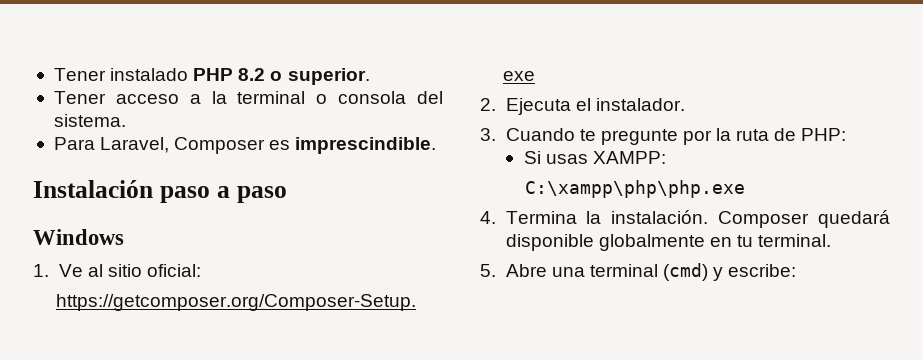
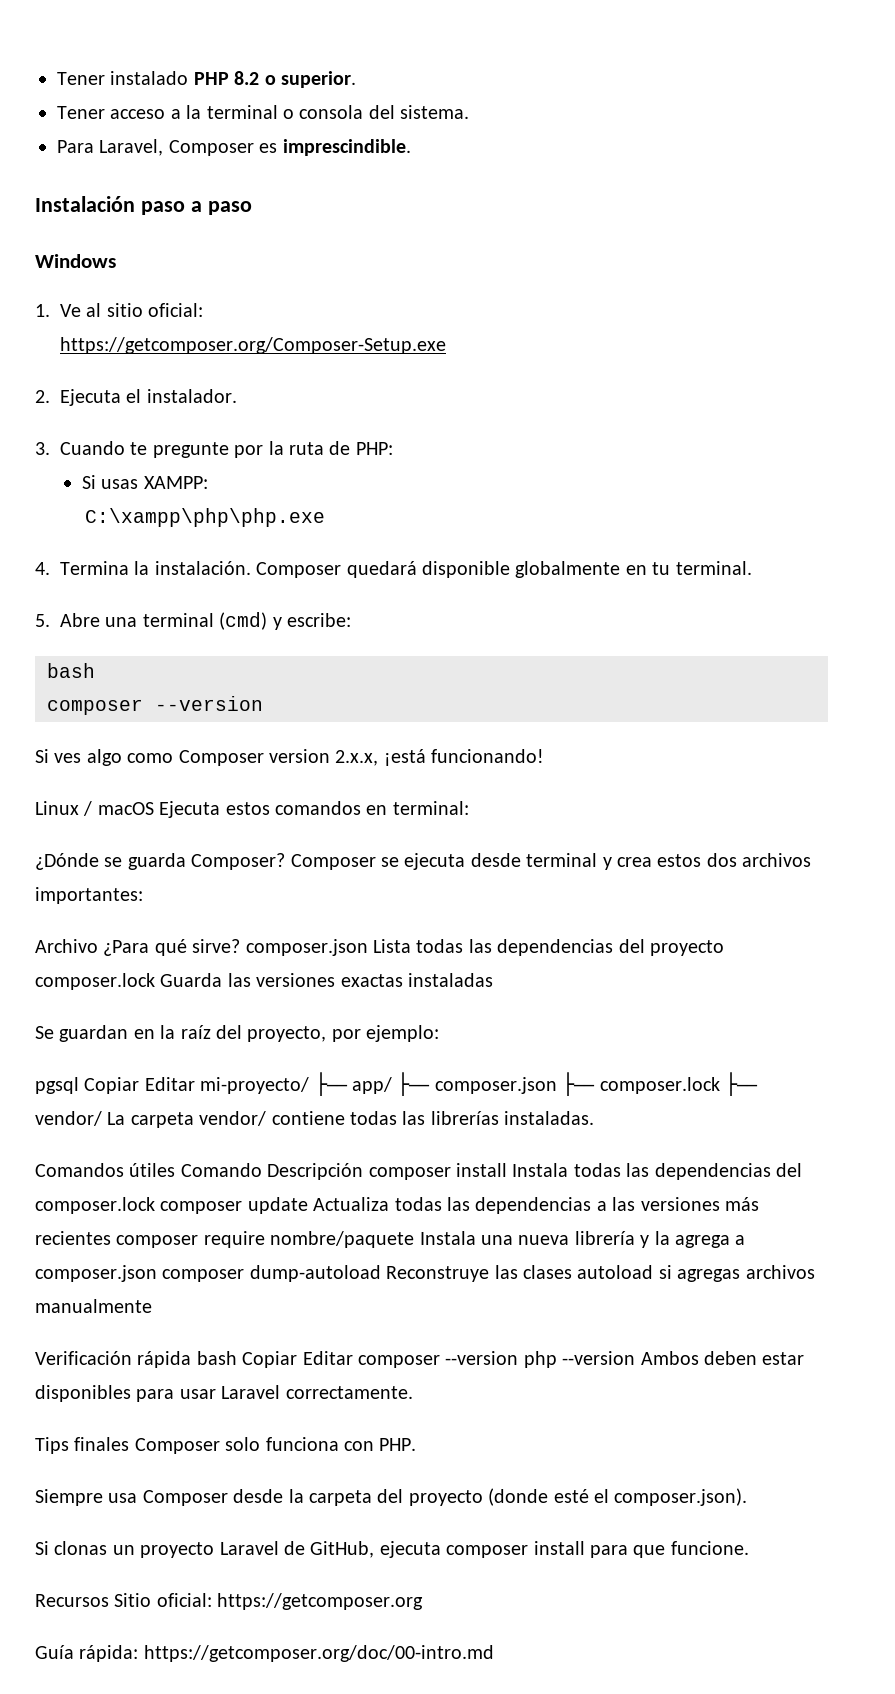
  5. Abre una terminal (cmd) y escribe:
+ bash
+ composer --version
+ Si ves algo como Composer version 2.x.x, ¡está funcionando!
+ Linux / macOS Ejecuta estos comandos en terminal:
+ ¿Dónde se guarda Composer? Composer se ejecuta desde terminal y crea estos dos archivos importantes:
+ Archivo ¿Para qué sirve? composer.json Lista todas las dependencias del proyecto composer.lock Guarda las versiones exactas instaladas
+ Se guardan en la raíz del proyecto, por ejemplo:
+ pgsql Copiar Editar mi-proyecto/ ├── app/ ├── composer.json ├── composer.lock ├── vendor/ La carpeta vendor/ contiene todas las librerías instaladas.
+ Comandos útiles Comando Descripción composer install Instala todas las dependencias del composer.lock composer update Actualiza todas las dependencias a las versiones más recientes composer require nombre/paquete Instala una nueva librería y la agrega a composer.json composer dump-autoload Reconstruye las clases autoload si agregas archivos manualmente
+ Verificación rápida bash Copiar Editar composer --version php --version Ambos deben estar disponibles para usar Laravel correctamente.
+ Tips finales Composer solo funciona con PHP.
+ Siempre usa Composer desde la carpeta del proyecto (donde esté el composer.json).
+ Si clonas un proyecto Laravel de GitHub, ejecuta composer install para que funcione.
+ Recursos Sitio oficial: https://getcomposer.org
+ Guía rápida: https://getcomposer.org/doc/00-intro.md

